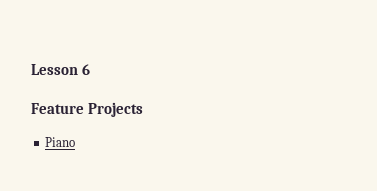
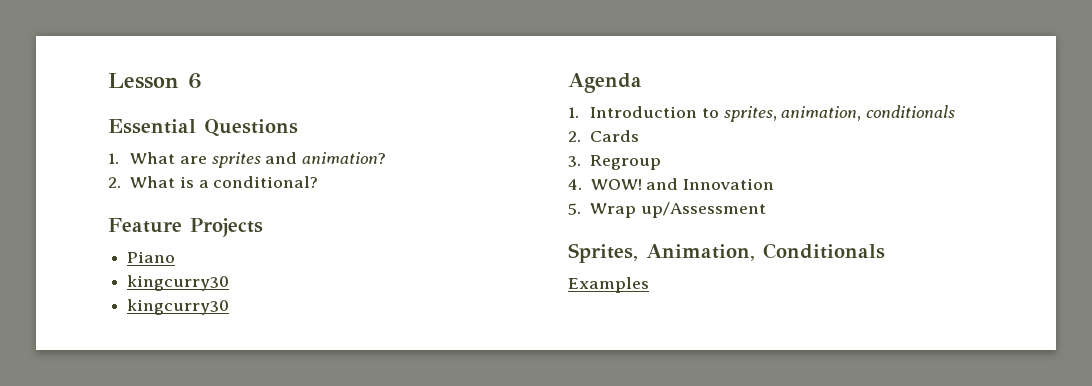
+ Essential Questions
+ 1. What are sprites and animation?
+ 2. What is a conditional?
  Feature Projects
  Piano
+ kingcurry30
+ kingcurry30
+ Agenda
+ 1. Introduction to sprites, animation, conditionals
+ 2. Cards
+ 3. Regroup
+ 4. WOW! and Innovation
+ 5. Wrap up/Assessment
+ Sprites, Animation, Conditionals
+ Examples

